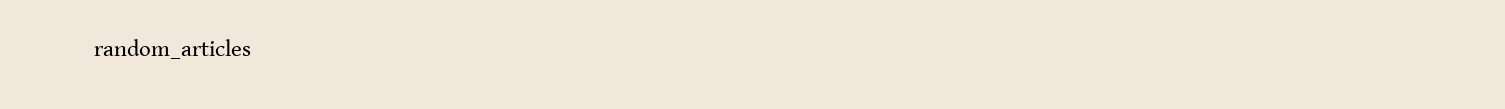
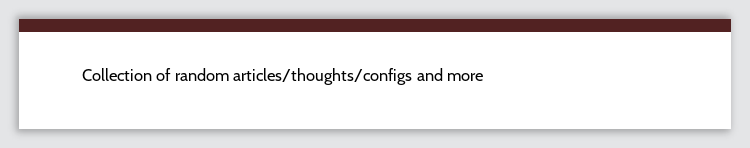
- random_articles
+ Collection of random articles/thoughts/configs and more

